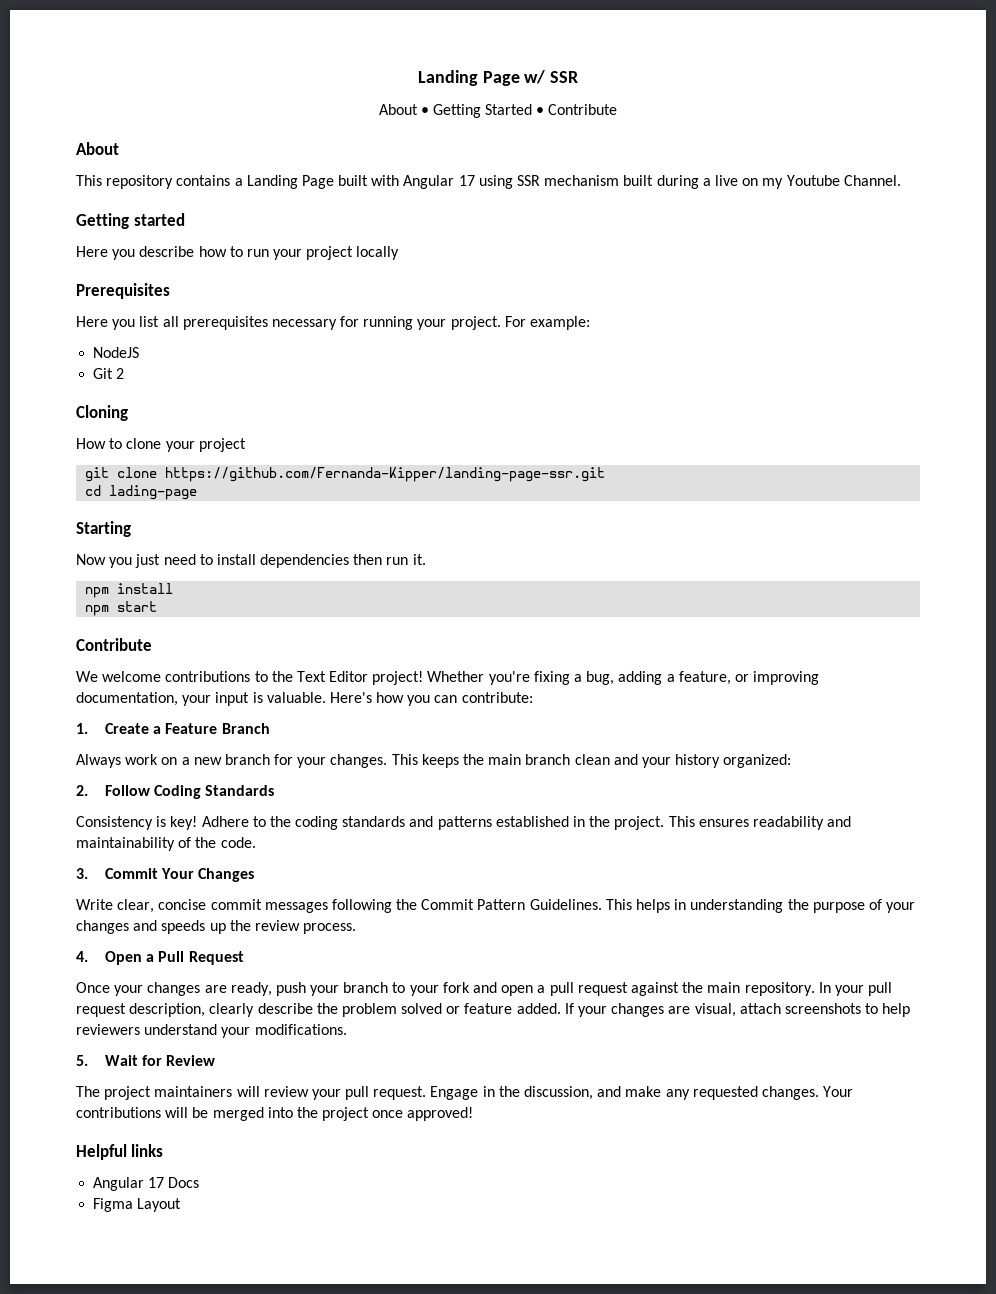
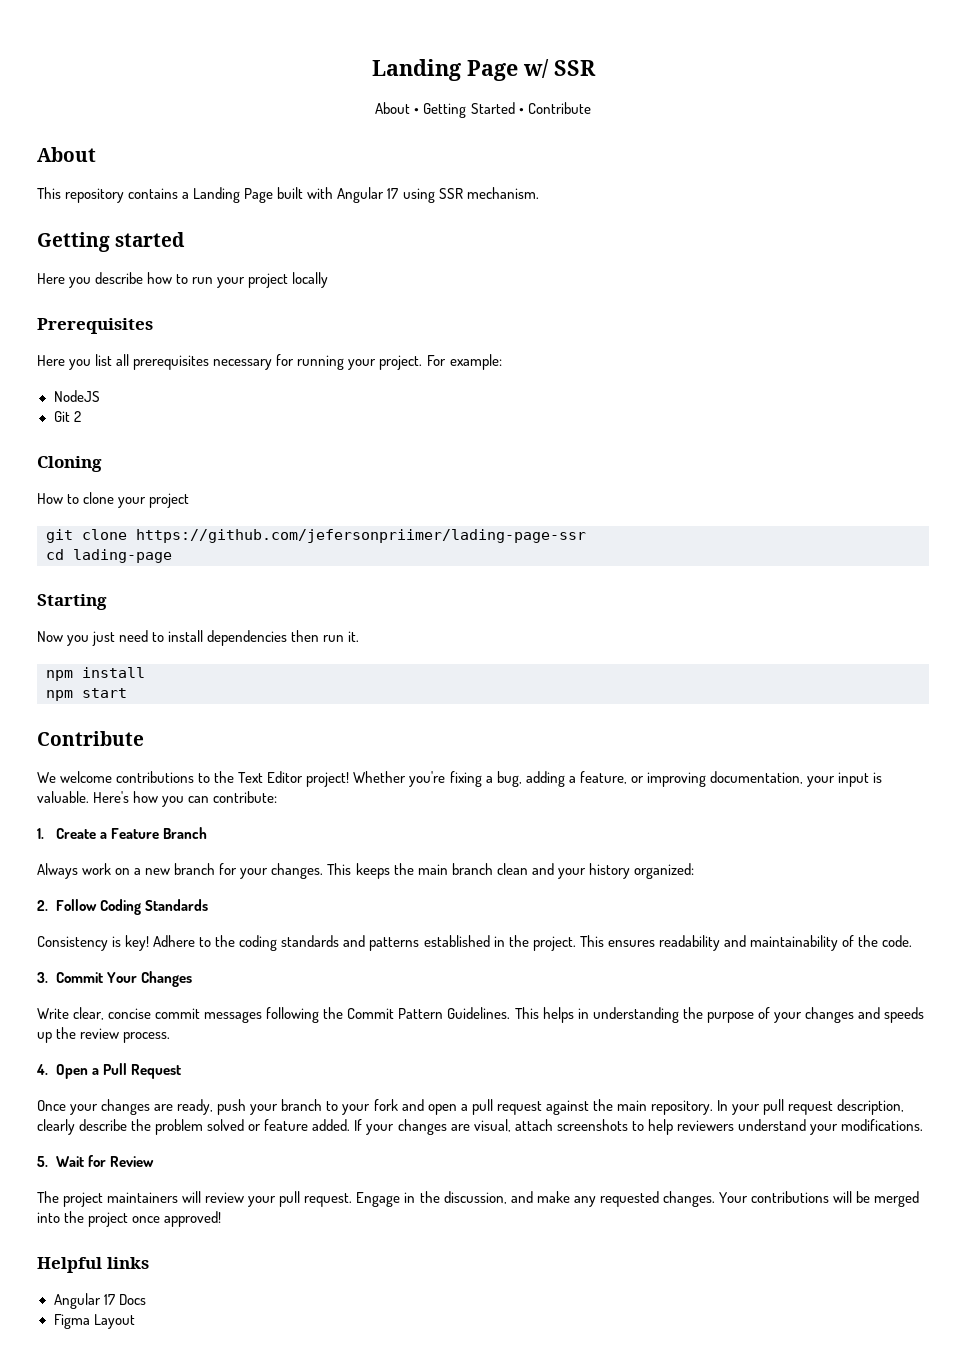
- This repository contains a Landing Page built with Angular 17 using SSR mechanism built during a live on my Youtube Channel.
+ This repository contains a Landing Page built with Angular 17 using SSR mechanism.
- git clone https://github.com/Fernanda-Kipper/landing-page-ssr.git
+ git clone https://github.com/jefersonpriimer/lading-page-ssr

